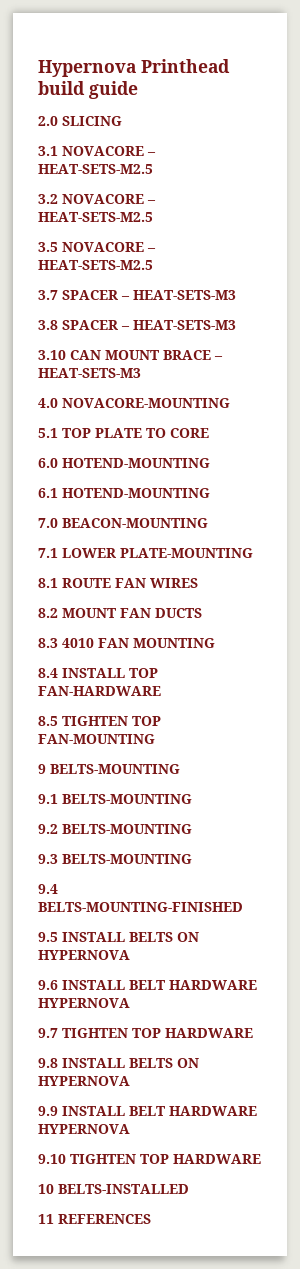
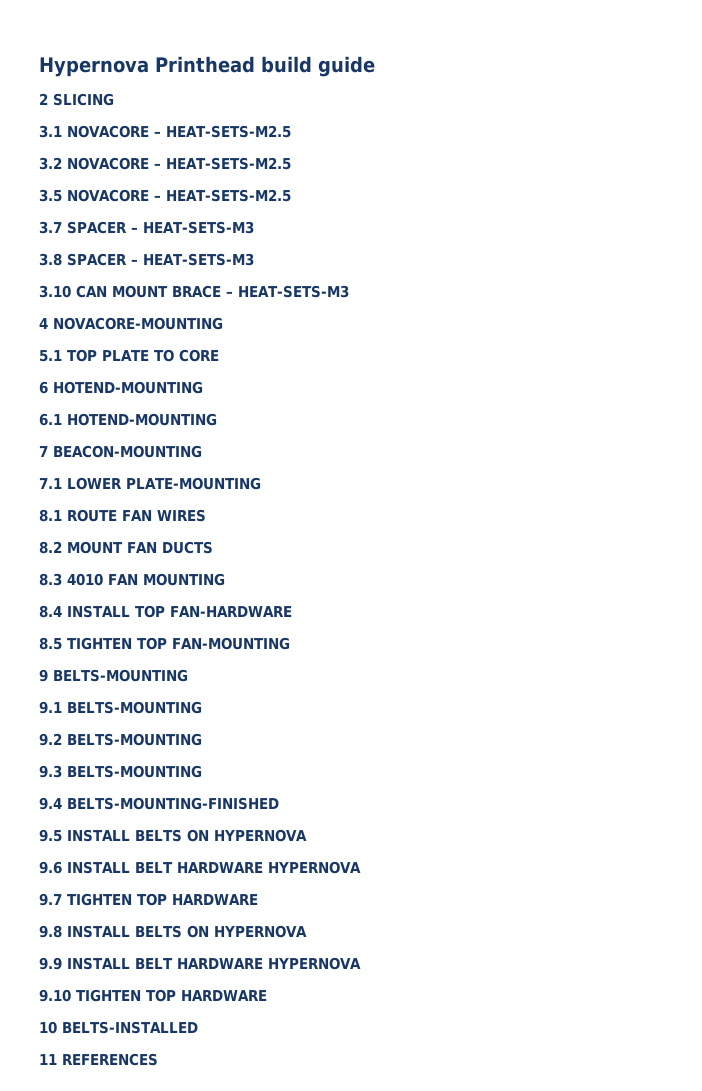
- 2.0 SLICING
+ 2 SLICING
- 4.0 NOVACORE-MOUNTING
+ 4 NOVACORE-MOUNTING
- 6.0 HOTEND-MOUNTING
+ 6 HOTEND-MOUNTING
- 7.0 BEACON-MOUNTING
+ 7 BEACON-MOUNTING

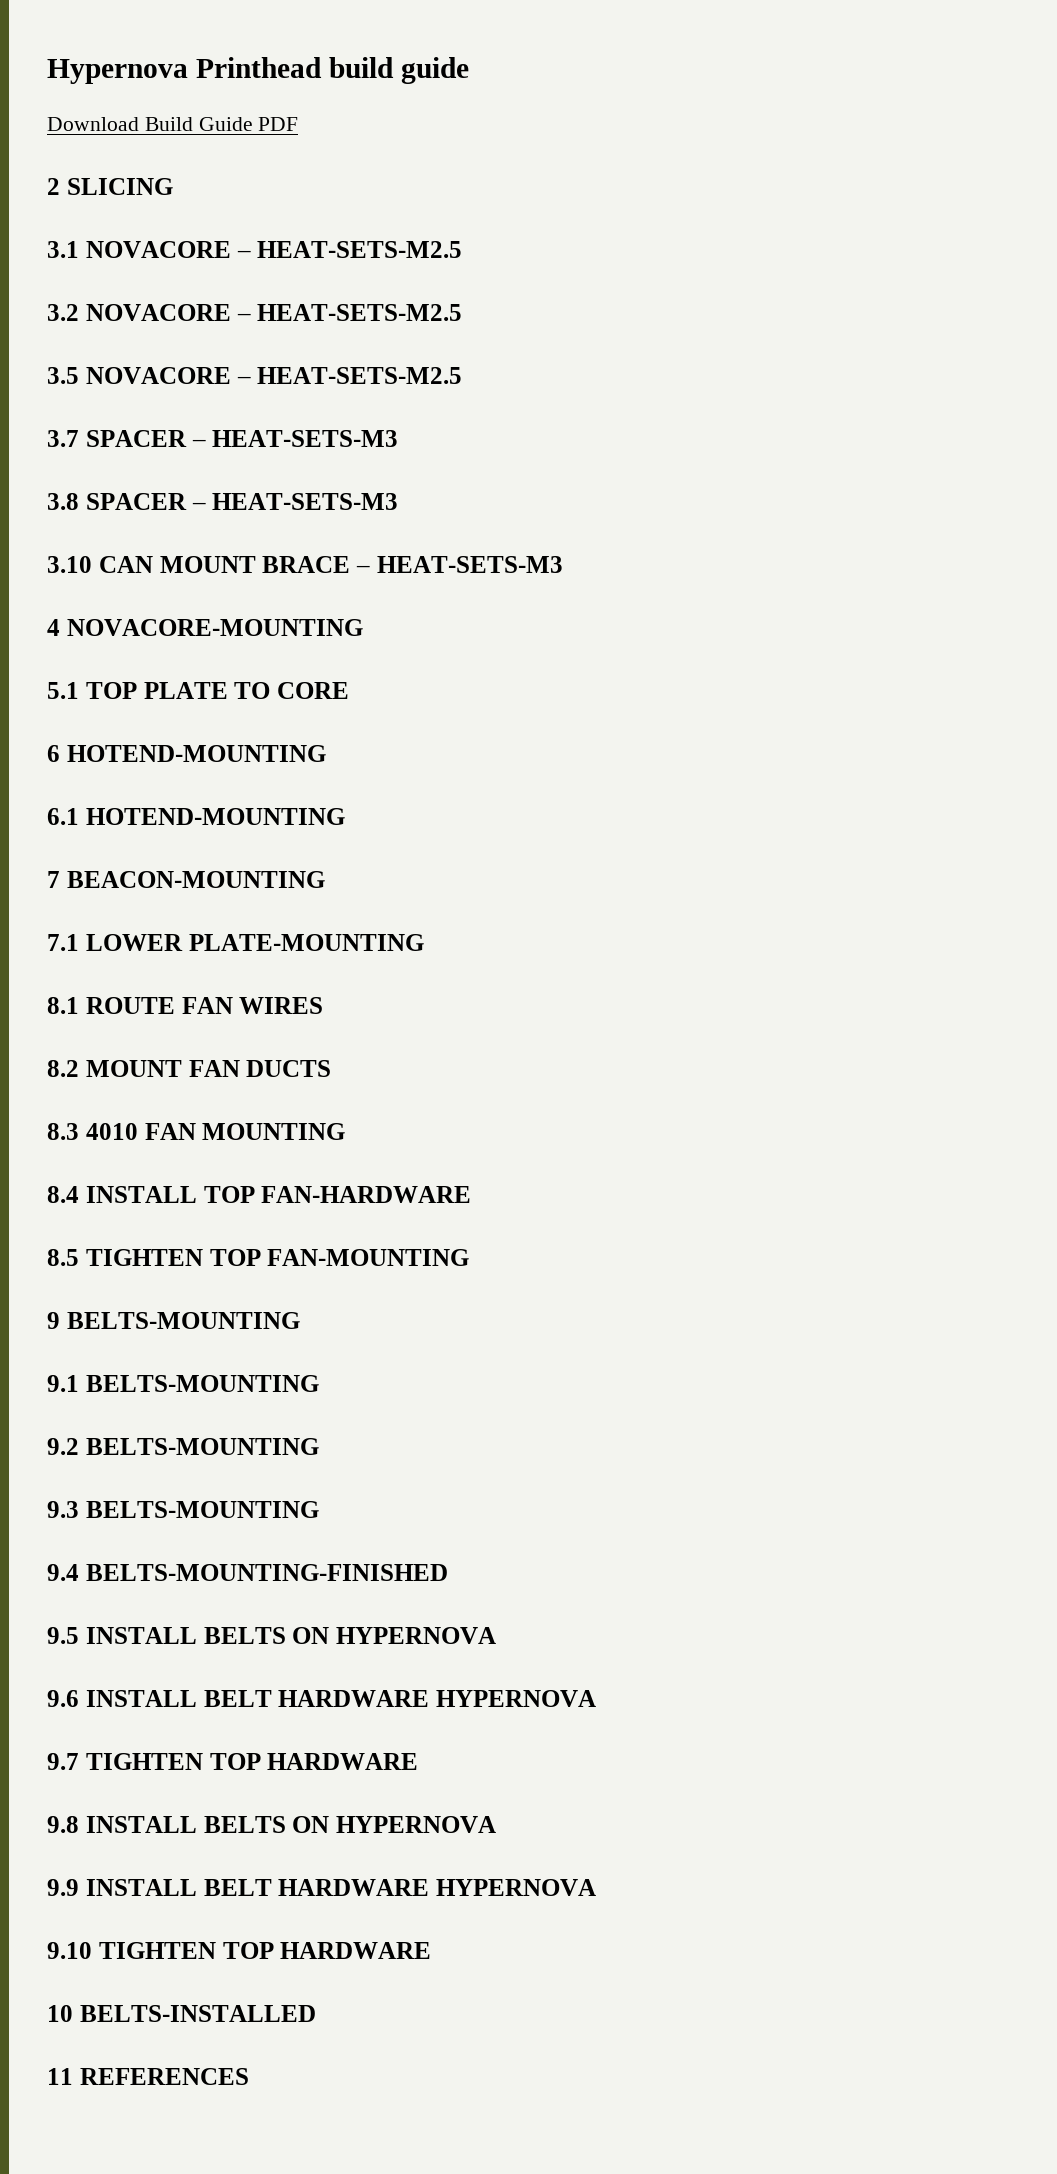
+ Download Build Guide PDF

